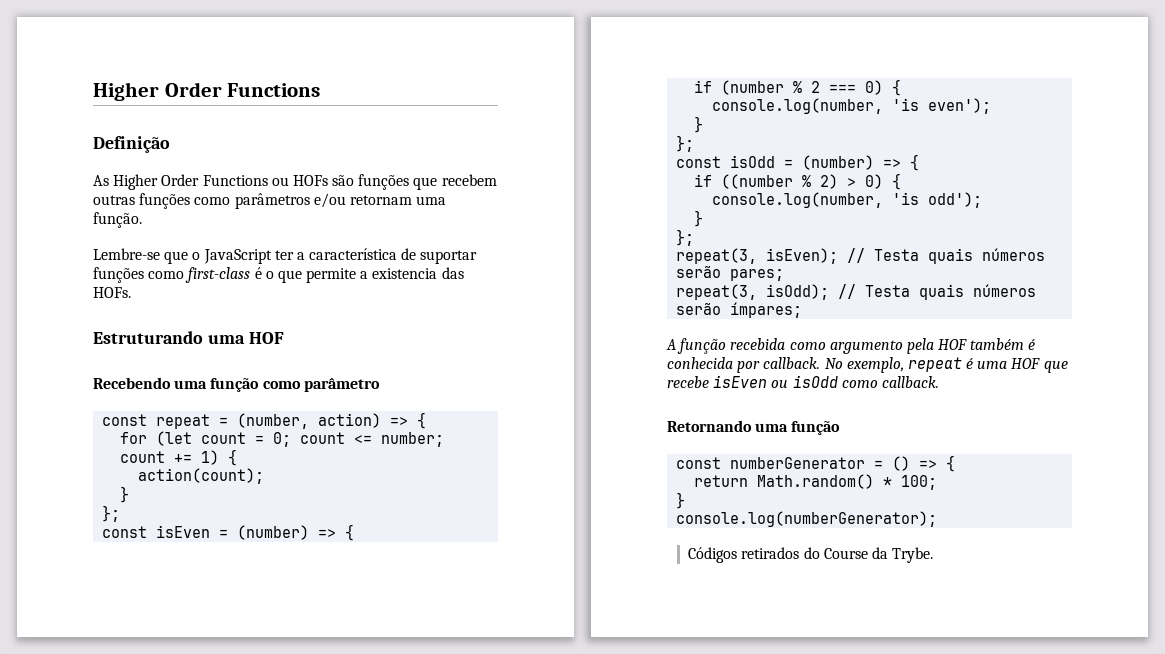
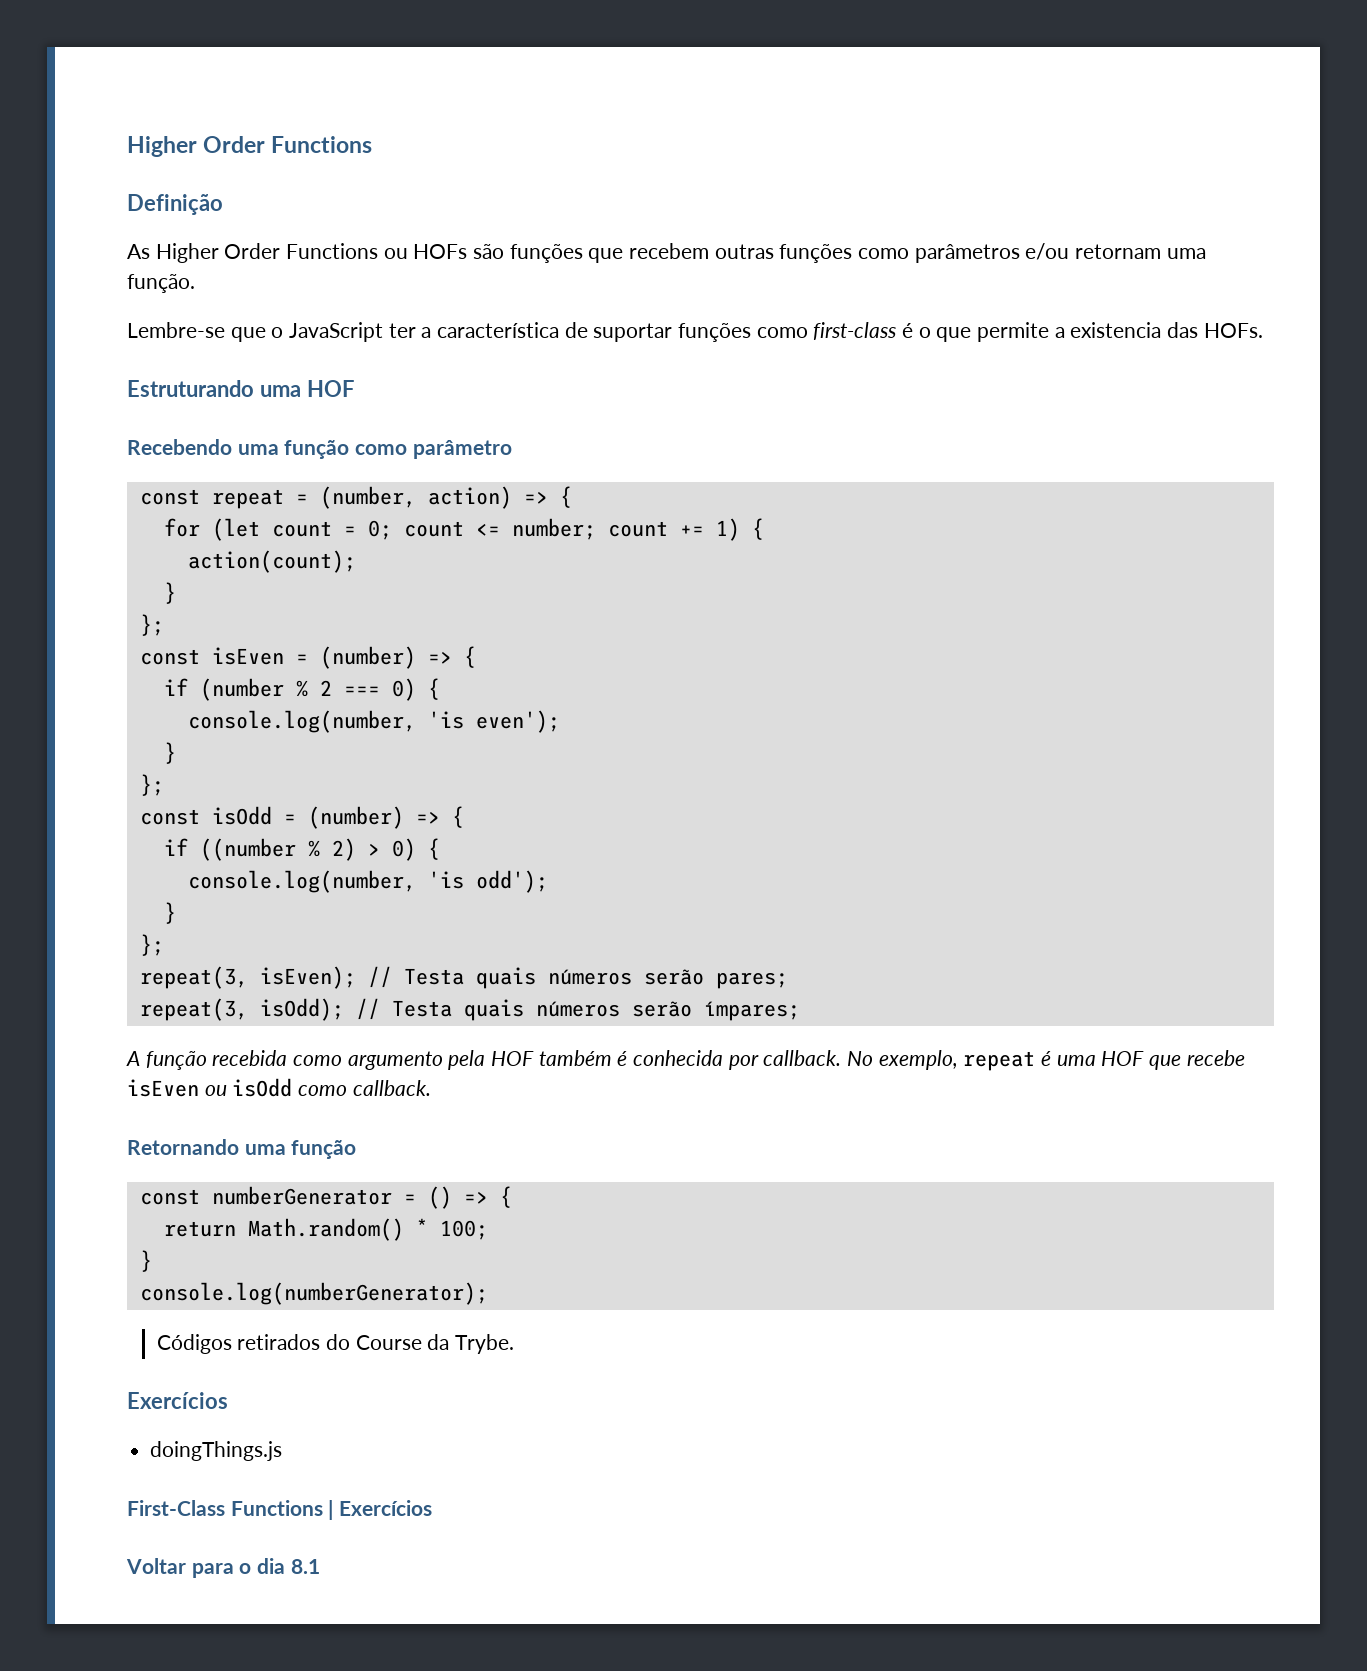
  Códigos retirados do Course da Trybe.
+ Exercícios
+ doingThings.js
+ First-Class Functions | Exercícios
+ Voltar para o dia 8.1

